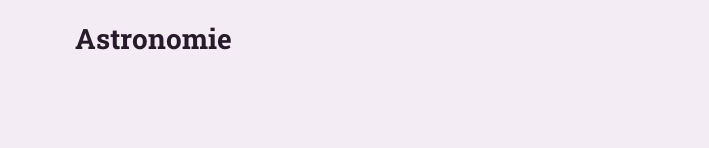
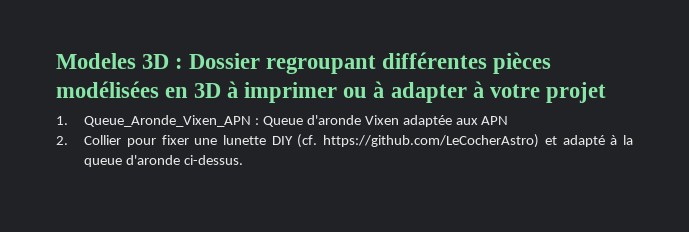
- Astronomie
+ Modeles 3D : Dossier regroupant différentes pièces modélisées en 3D à imprimer ou à adapter à votre projet
+ 1. Queue_Aronde_Vixen_APN : Queue d'aronde Vixen adaptée aux APN
+ 2. Collier pour fixer une lunette DIY (cf. https://github.com/LeCocherAstro) et adapté à la queue d'aronde ci-dessus.

